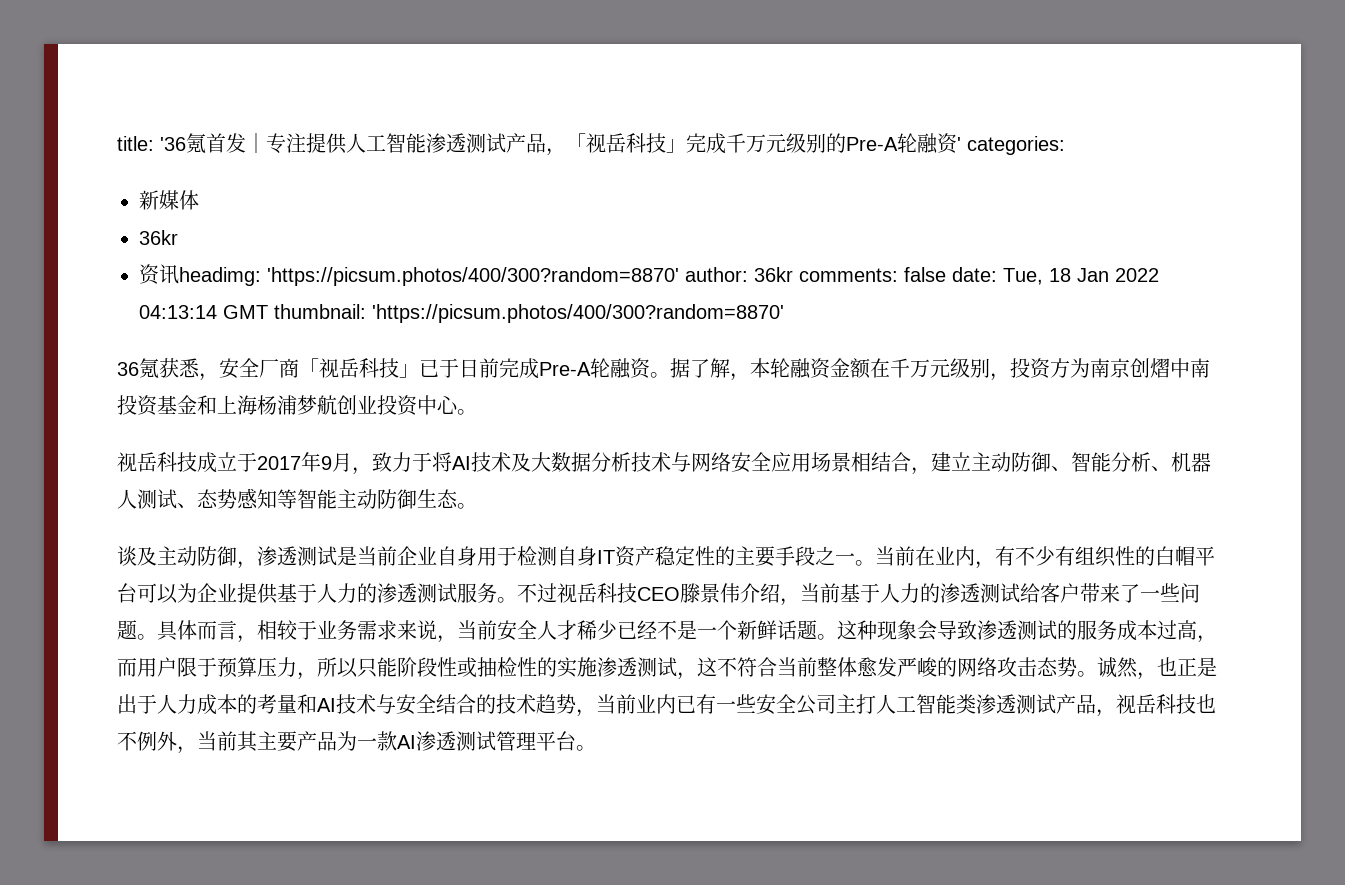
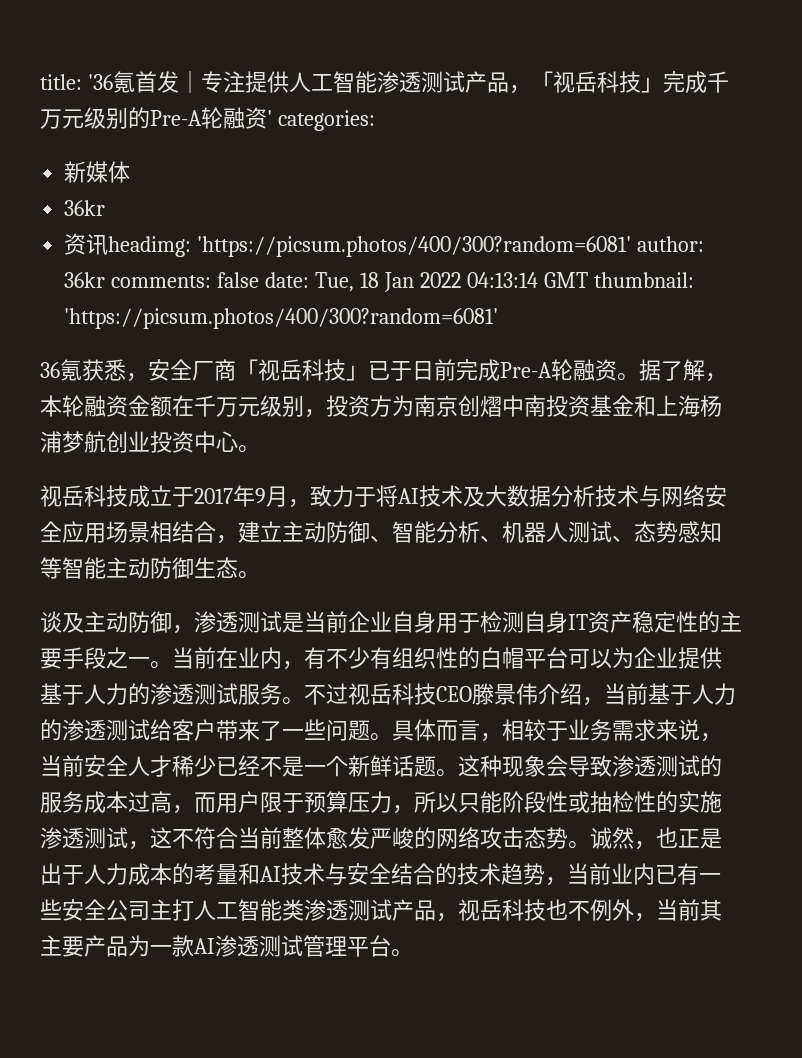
- 资讯headimg: 'https://picsum.photos/400/300?random=8870' author: 36kr comments: false date: Tue, 18 Jan 2022 04:13:14 GMT thumbnail: 'https://picsum.photos/400/300?random=8870'
+ 资讯headimg: 'https://picsum.photos/400/300?random=6081' author: 36kr comments: false date: Tue, 18 Jan 2022 04:13:14 GMT thumbnail: 'https://picsum.photos/400/300?random=6081'

